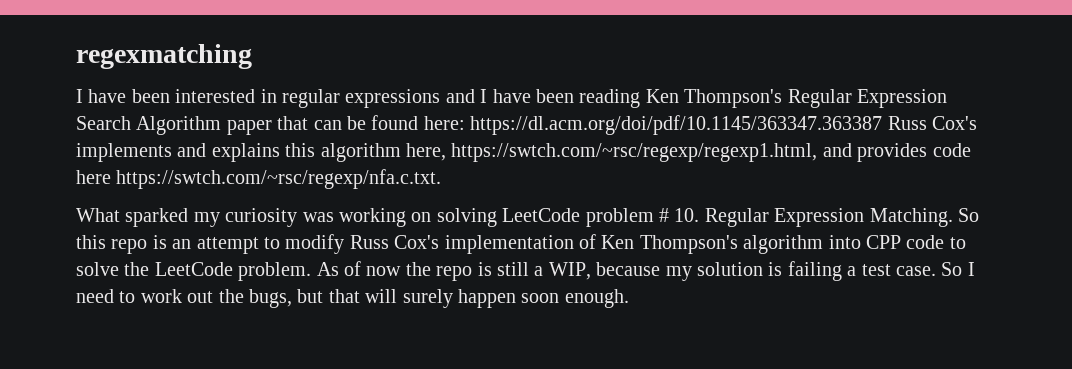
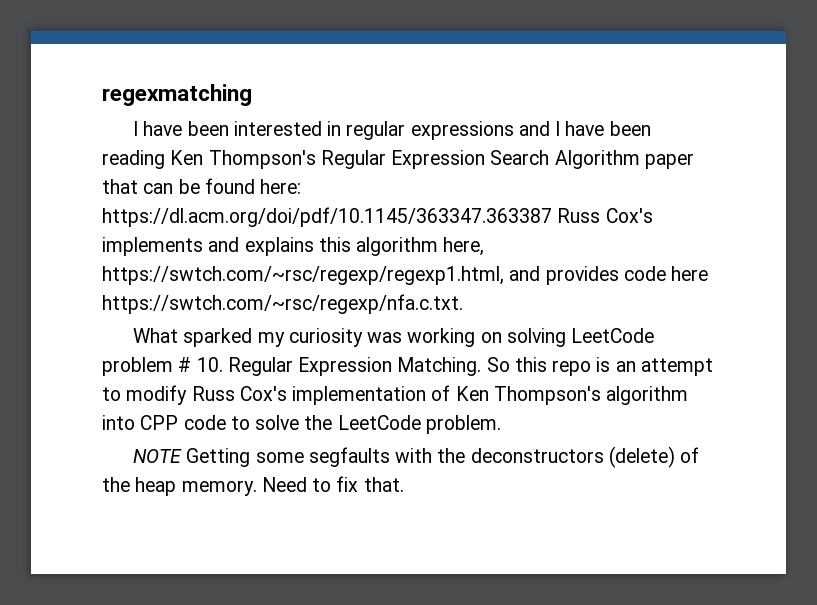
- So this repo is an attempt to modify Russ Cox's implementation of Ken Thompson's algorithm into CPP code to solve the LeetCode problem. As of now the repo is still a WIP, because my solution is failing a test case. So I need to work out the bugs, but that will surely happen soon enough.
+ So this repo is an attempt to modify Russ Cox's implementation of Ken Thompson's algorithm into CPP code to solve the LeetCode problem.
+ NOTE Getting some segfaults with the deconstructors (delete) of the heap memory. Need to fix that.

